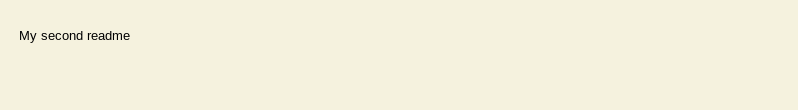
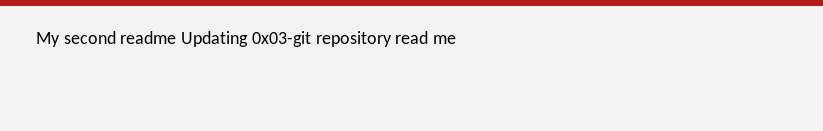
- My second readme
+ My second readme Updating 0x03-git repository read me

